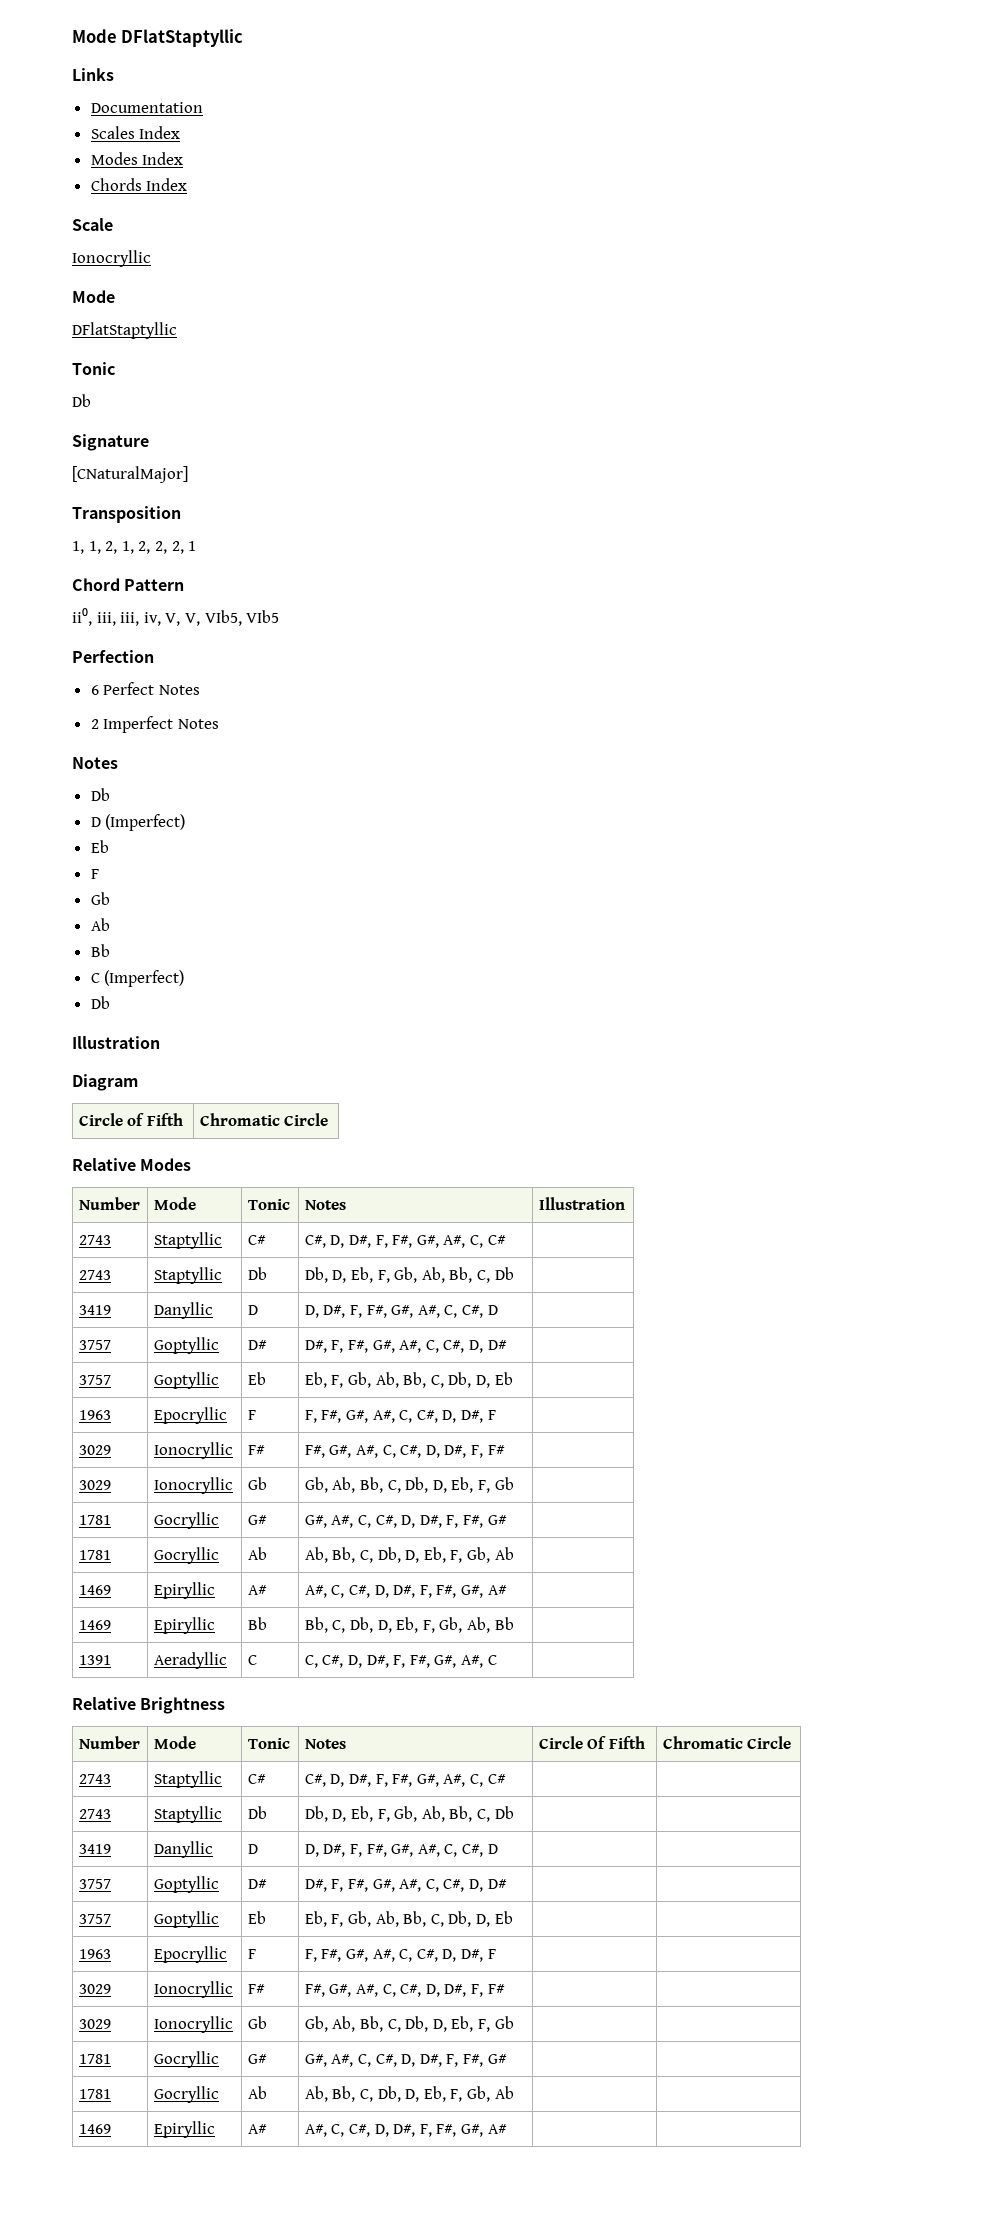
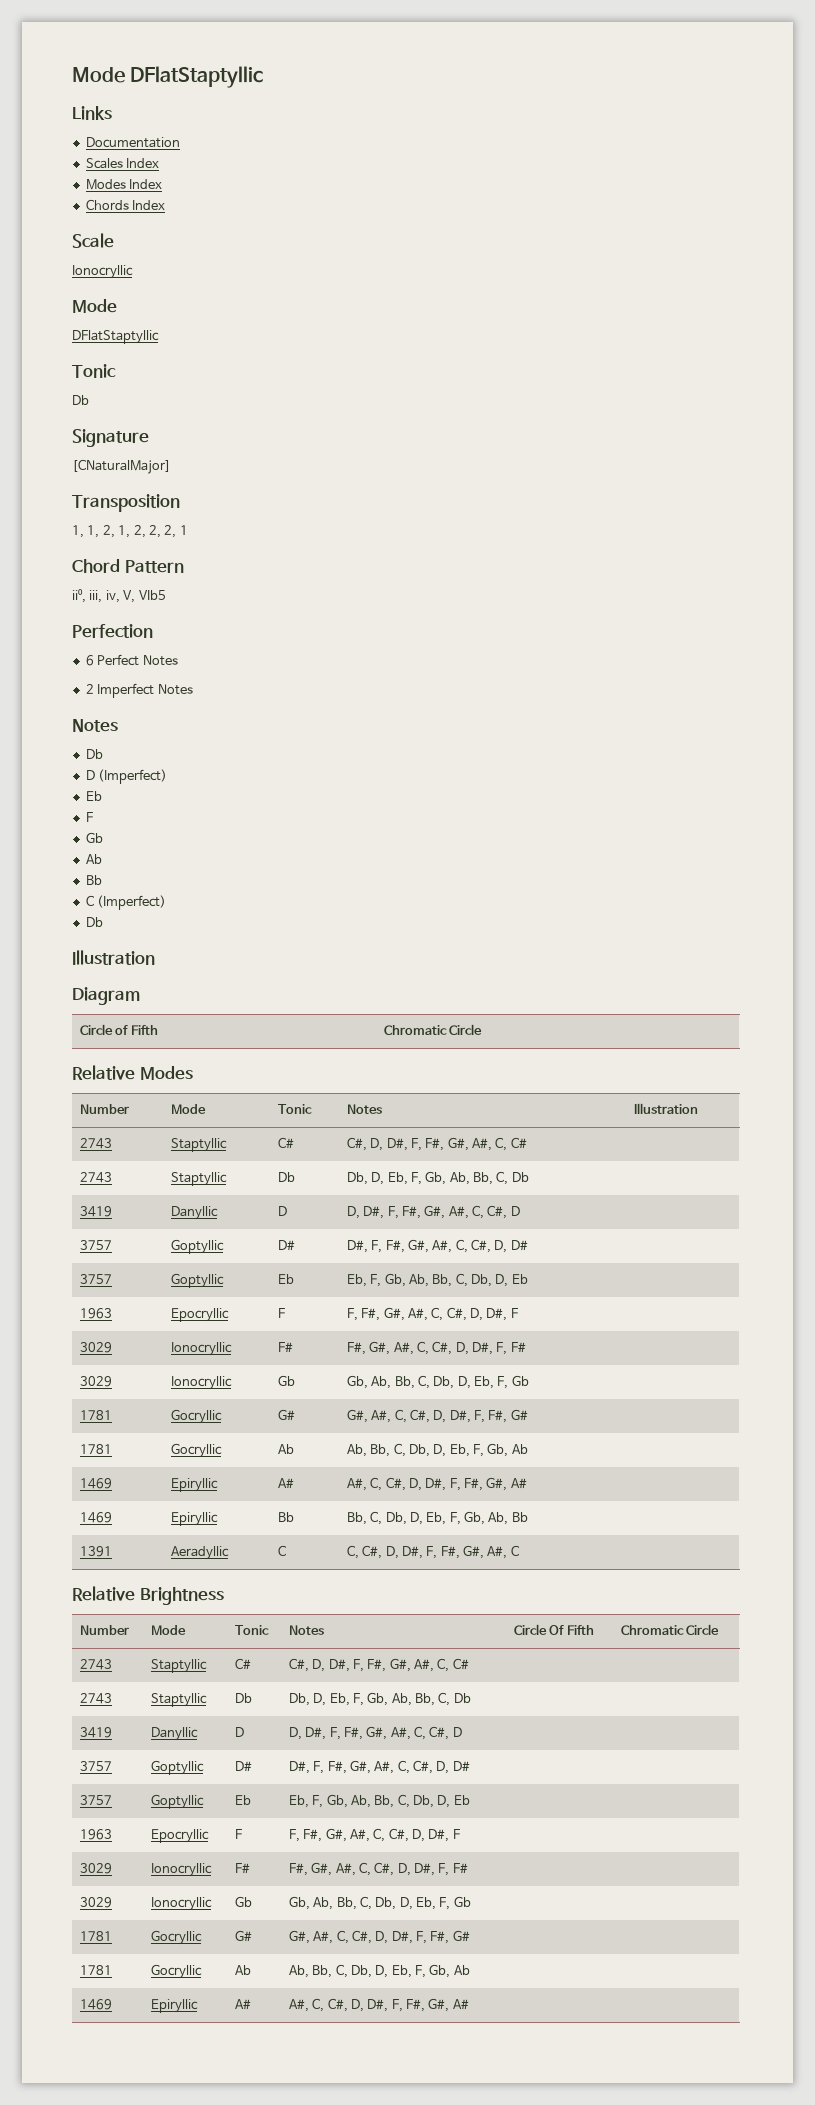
- ii⁰, iii, iii, iv, V, V, VIb5, VIb5
+ ii⁰, iii, iv, V, VIb5

